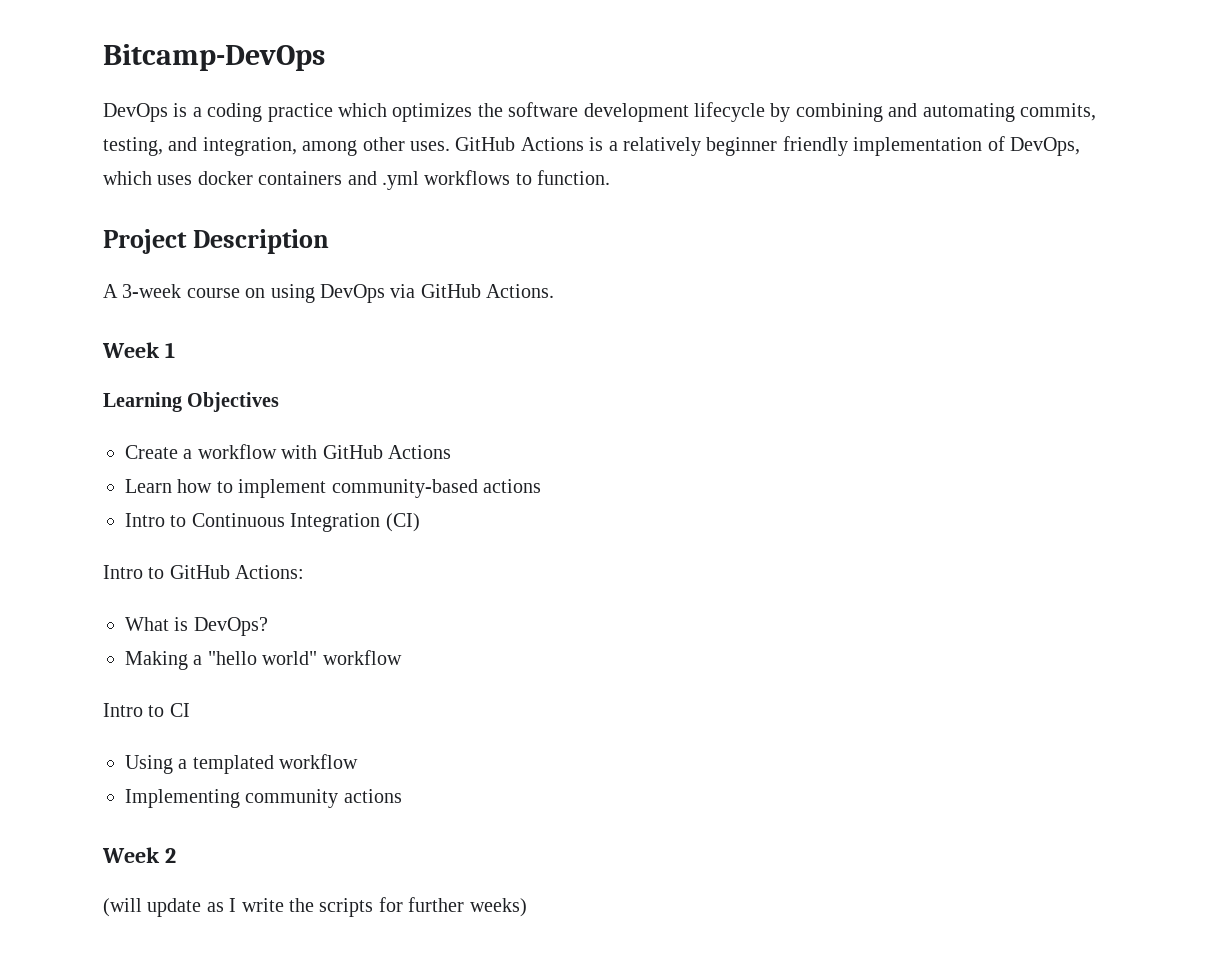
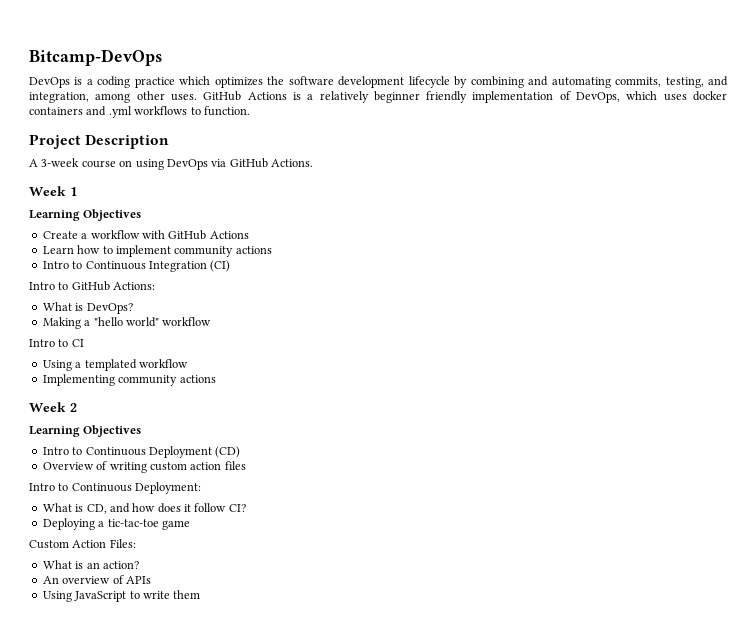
- Learn how to implement community-based actions
+ Learn how to implement community actions
  Week 2
- (will update as I write the scripts for further weeks)
+ Learning Objectives
+ Intro to Continuous Deployment (CD)
+ Overview of writing custom action files
+ Intro to Continuous Deployment:
+ What is CD, and how does it follow CI?
+ Deploying a tic-tac-toe game
+ Custom Action Files:
+ What is an action?
+ An overview of APIs
+ Using JavaScript to write them

